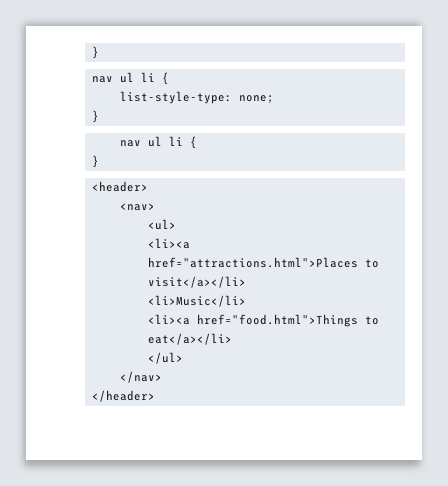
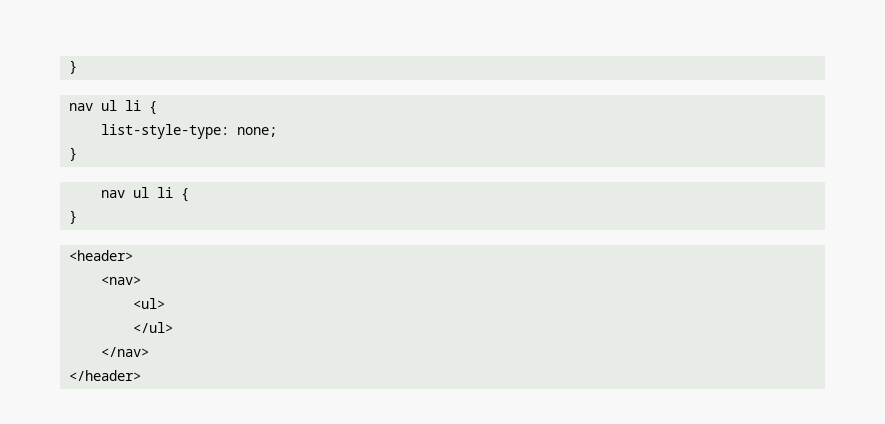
- <li><a href="attractions.html">Places to visit</a></li>
- <li>Music</li>
- <li><a href="food.html">Things to eat</a></li>

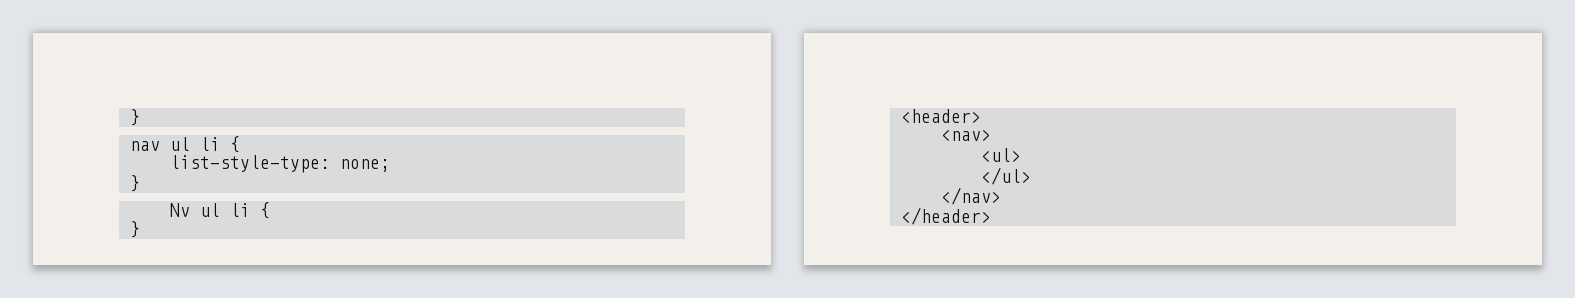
  list-style-type: none;
  }
- nav ul li {
+ Nv ul li {

